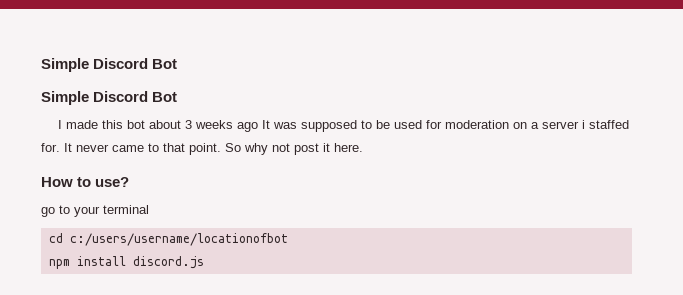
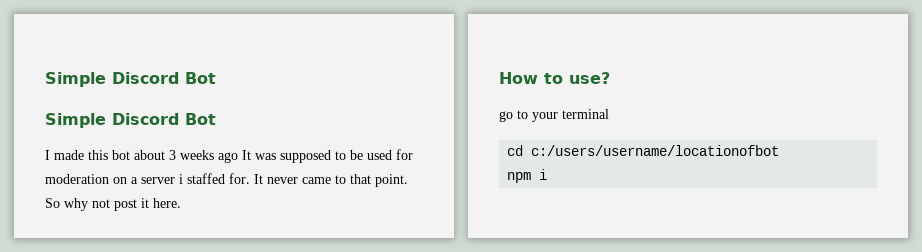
- npm install discord.js
+ npm i

